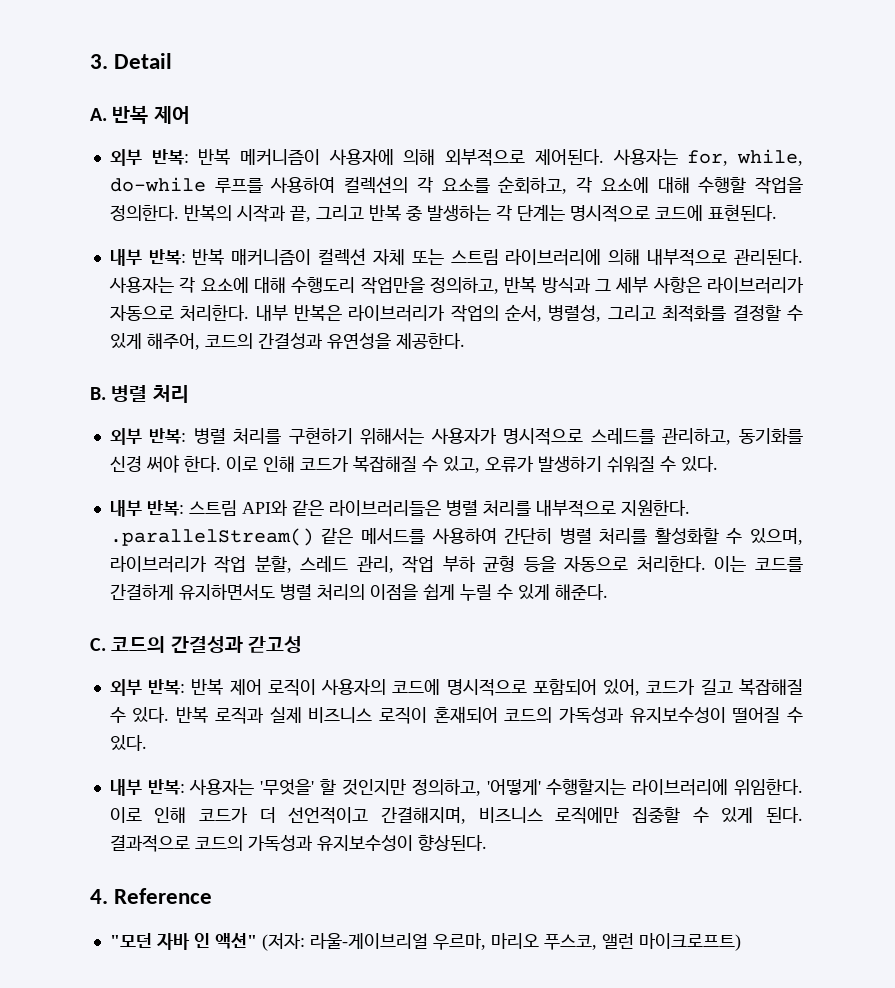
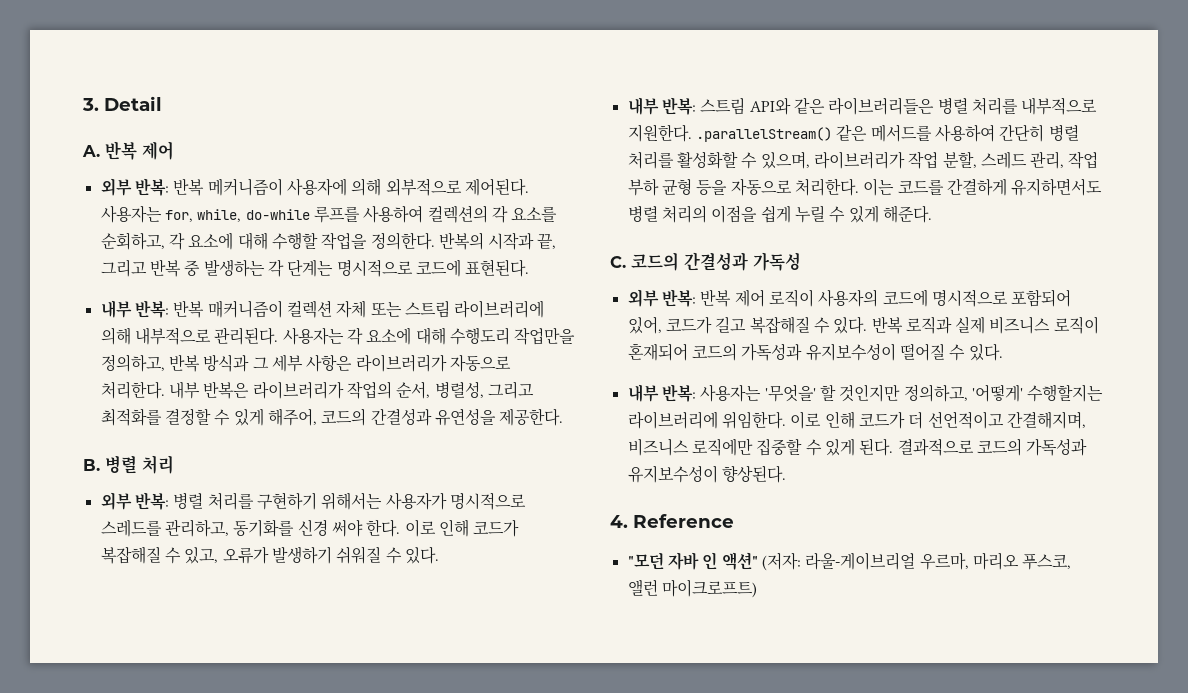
- C. 코드의 간결성과 갇고성
+ C. 코드의 간결성과 가독성

